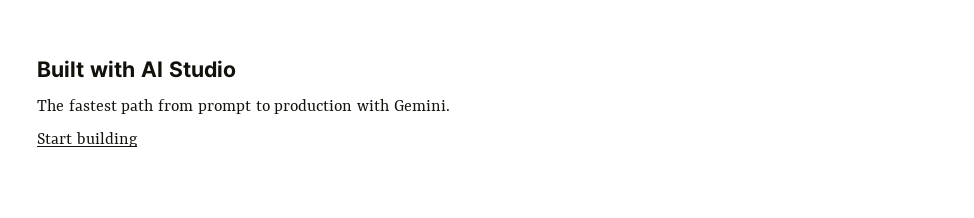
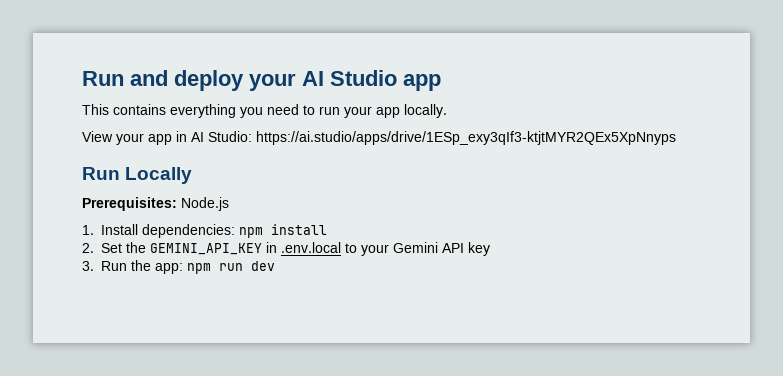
- Built with AI Studio
- The fastest path from prompt to production with Gemini.
- Start building
+ Run and deploy your AI Studio app
+ This contains everything you need to run your app locally.
+ View your app in AI Studio: https://ai.studio/apps/drive/1ESp_exy3qIf3-ktjtMYR2QEx5XpNnyps
+ Run Locally
+ Prerequisites: Node.js
+ 1. Install dependencies: npm install
+ 2. Set the GEMINI_API_KEY in .env.local to your Gemini API key
+ 3. Run the app: npm run dev

